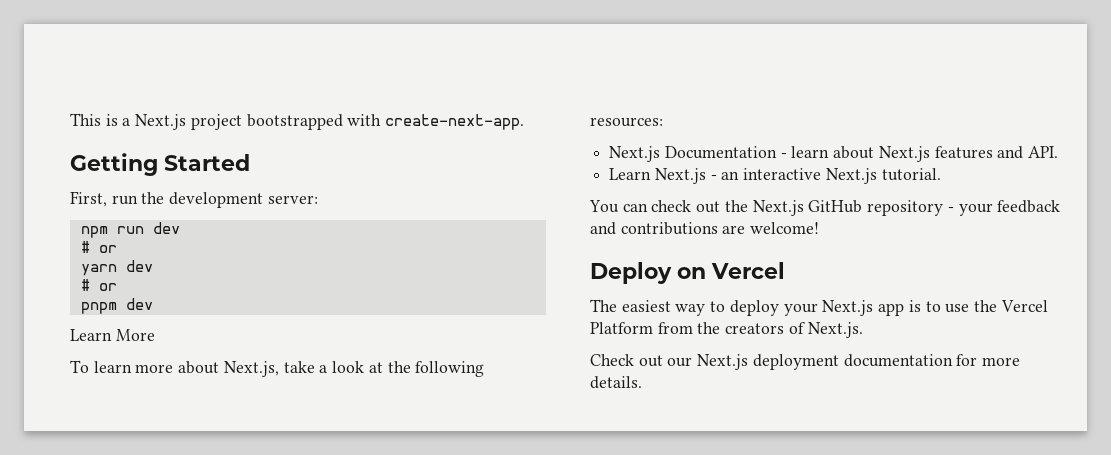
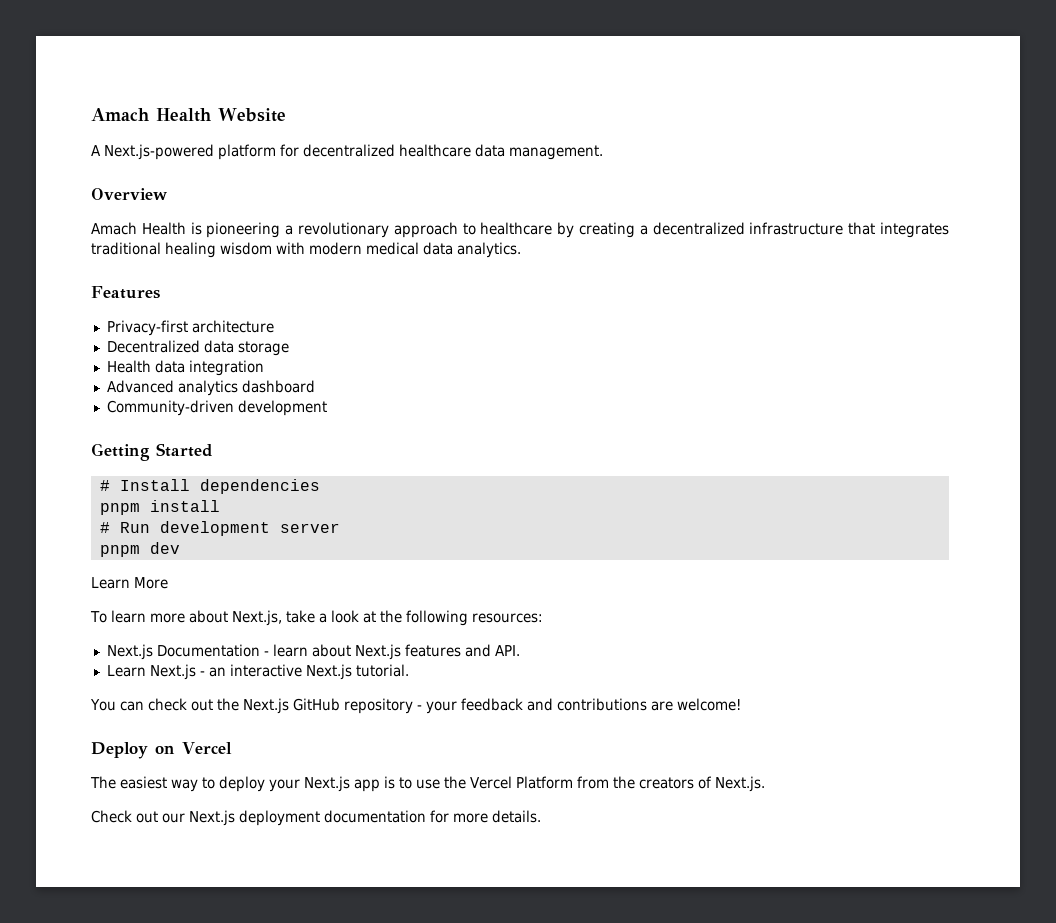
- This is a Next.js project bootstrapped with create-next-app.
+ Amach Health Website
+ A Next.js-powered platform for decentralized healthcare data management.
+ Overview
+ Amach Health is pioneering a revolutionary approach to healthcare by creating a decentralized infrastructure that integrates traditional healing wisdom with modern medical data analytics.
+ Features
+ Privacy-first architecture
+ Decentralized data storage
+ Health data integration
+ Advanced analytics dashboard
+ Community-driven development
  Getting Started
- First, run the development server:
- npm run dev
- # or
- yarn dev
- # or
+ # Install dependencies
+ pnpm install
+ # Run development server

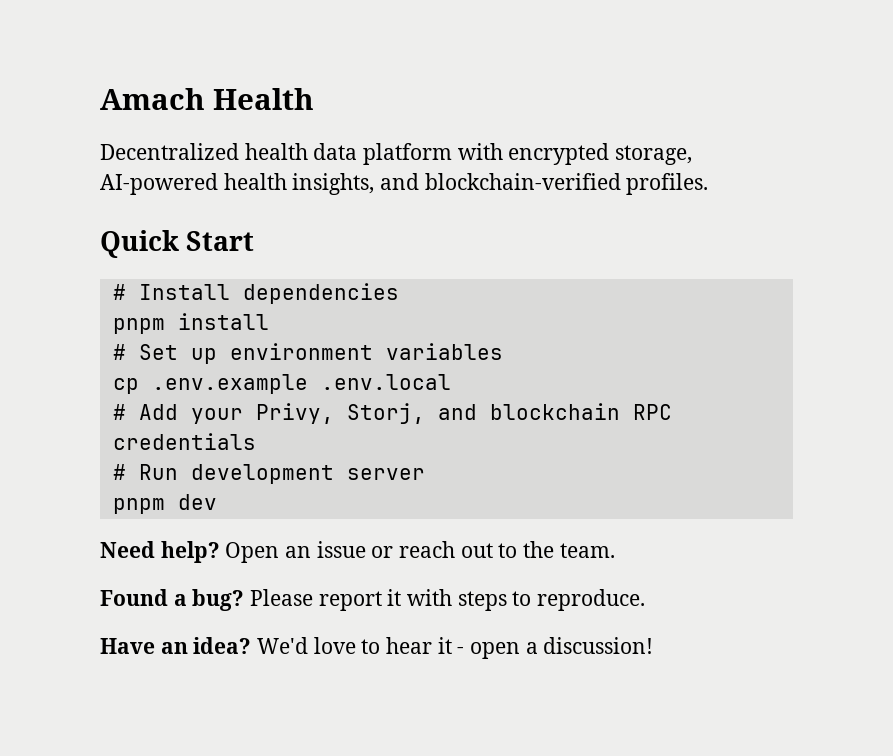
- Amach Health Website
- A Next.js-powered platform for decentralized healthcare data management.
- Overview
- Amach Health is pioneering a revolutionary approach to healthcare by creating a decentralized infrastructure that integrates traditional healing wisdom with modern medical data analytics.
- Features
- Privacy-first architecture
- Decentralized data storage
- Health data integration
- Advanced analytics dashboard
- Community-driven development
- Getting Started
+ Amach Health
+ Decentralized health data platform with encrypted storage, AI-powered health insights, and blockchain-verified profiles.
+ Quick Start
+ # Set up environment variables
+ cp .env.example .env.local
+ # Add your Privy, Storj, and blockchain RPC credentials
- Learn More
- To learn more about Next.js, take a look at the following resources:
- Next.js Documentation - learn about Next.js features and API.
- Learn Next.js - an interactive Next.js tutorial.
- You can check out the Next.js GitHub repository - your feedback and contributions are welcome!
- Deploy on Vercel
- The easiest way to deploy your Next.js app is to use the Vercel Platform from the creators of Next.js.
- Check out our Next.js deployment documentation for more details.
+ Need help? Open an issue or reach out to the team.
+ Found a bug? Please report it with steps to reproduce.
+ Have an idea? We'd love to hear it - open a discussion!

